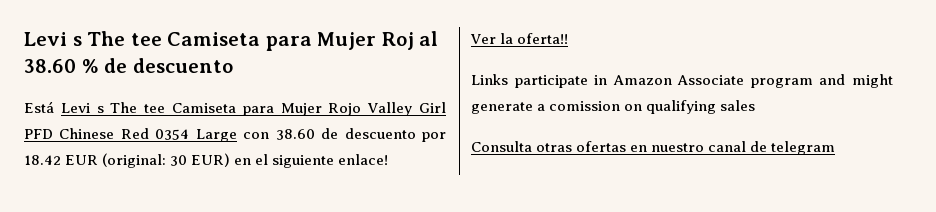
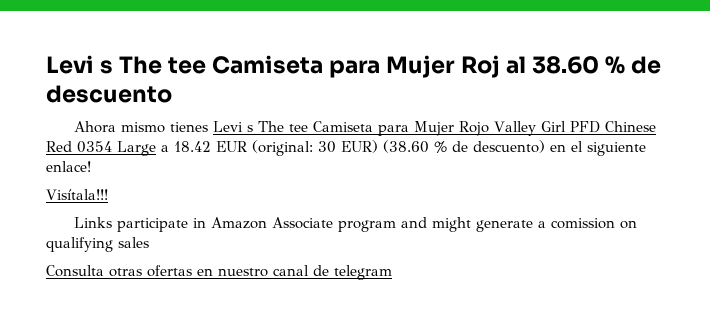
- Está Levi s The tee Camiseta para Mujer Rojo Valley Girl PFD Chinese Red 0354 Large con 38.60 de descuento por 18.42 EUR (original: 30 EUR) en el siguiente enlace!
+ Ahora mismo tienes Levi s The tee Camiseta para Mujer Rojo Valley Girl PFD Chinese Red 0354 Large a 18.42 EUR (original: 30 EUR) (38.60 % de descuento) en el siguiente enlace!
- Ver la oferta!!
+ Visítala!!!

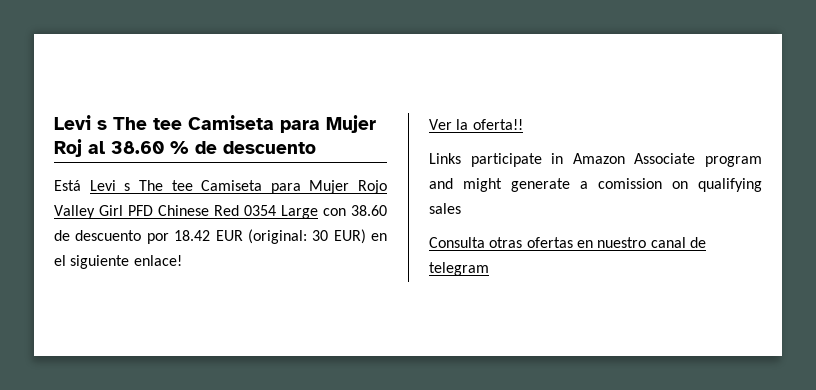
- Ahora mismo tienes Levi s The tee Camiseta para Mujer Rojo Valley Girl PFD Chinese Red 0354 Large a 18.42 EUR (original: 30 EUR) (38.60 % de descuento) en el siguiente enlace!
+ Está Levi s The tee Camiseta para Mujer Rojo Valley Girl PFD Chinese Red 0354 Large con 38.60 de descuento por 18.42 EUR (original: 30 EUR) en el siguiente enlace!
- Visítala!!!
+ Ver la oferta!!

